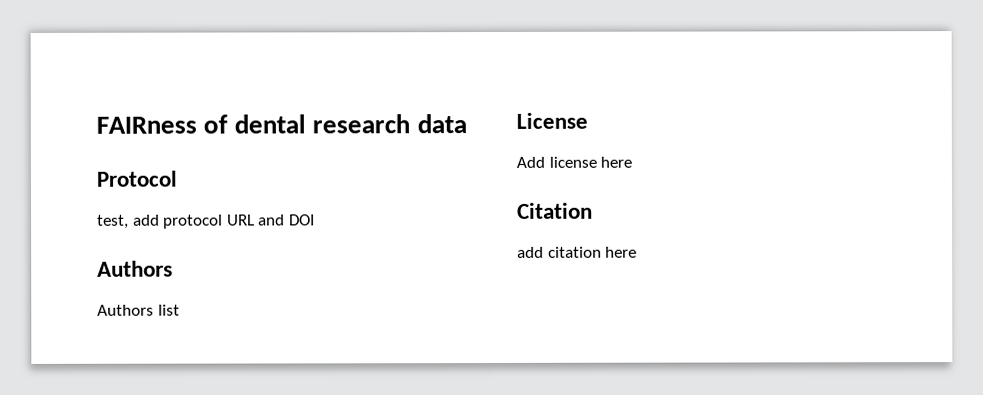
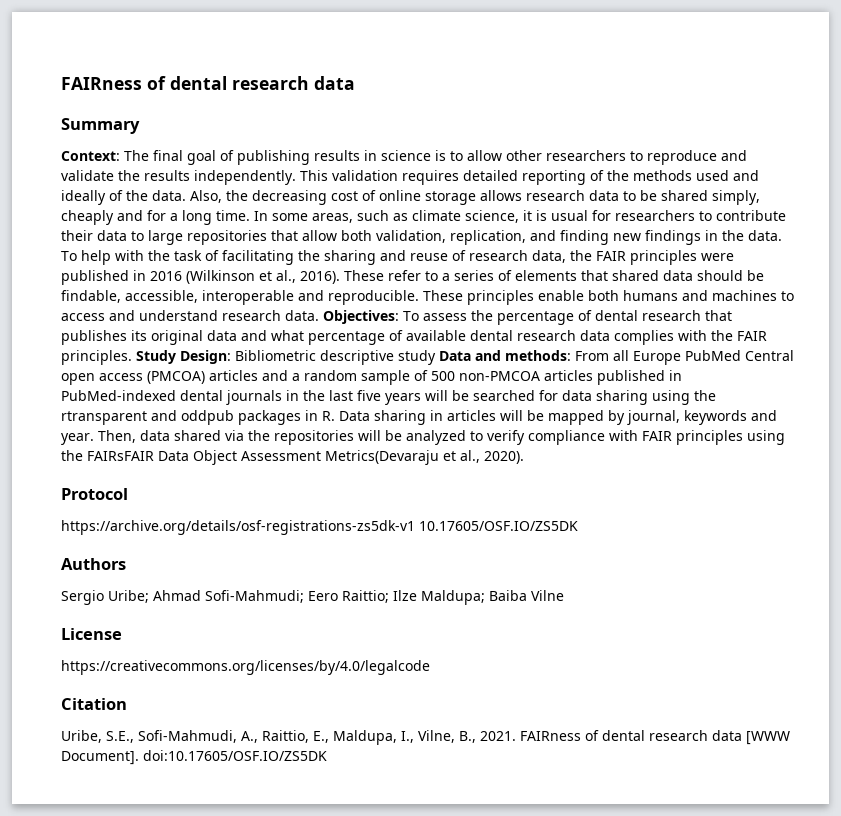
+ Summary
+ Context: The final goal of publishing results in science is to allow other researchers to reproduce and validate the results independently. This validation requires detailed reporting of the methods used and ideally of the data. Also, the decreasing cost of online storage allows research data to be shared simply, cheaply and for a long time. In some areas, such as climate science, it is usual for researchers to contribute their data to large repositories that allow both validation, replication, and finding new findings in the data. To help with the task of facilitating the sharing and reuse of research data, the FAIR principles were published in 2016 (Wilkinson et al., 2016). These refer to a series of elements that shared data should be findable, accessible, interoperable and reproducible. These principles enable both humans and machines to access and understand research data. Objectives: To assess the percentage of dental research that publishes its original data and what percentage of available dental research data complies with the FAIR principles. Study Design: Bibliometric descriptive study Data and methods: From all Europe PubMed Central open access (PMCOA) articles and a random sample of 500 non-PMCOA articles published in PubMed-indexed dental journals in the last five years will be searched for data sharing using the rtransparent and oddpub packages in R. Data sharing in articles will be mapped by journal, keywords and year. Then, data shared via the repositories will be analyzed to verify compliance with FAIR principles using the FAIRsFAIR Data Object Assessment Metrics(Devaraju et al., 2020).
  Protocol
- test, add protocol URL and DOI
+ https://archive.org/details/osf-registrations-zs5dk-v1 10.17605/OSF.IO/ZS5DK
  Authors
- Authors list
+ Sergio Uribe; Ahmad Sofi-Mahmudi; Eero Raittio; Ilze Maldupa; Baiba Vilne
  License
- Add license here
+ https://creativecommons.org/licenses/by/4.0/legalcode
  Citation
- add citation here
+ Uribe, S.E., Sofi-Mahmudi, A., Raittio, E., Maldupa, I., Vilne, B., 2021. FAIRness of dental research data [WWW Document]. doi:10.17605/OSF.IO/ZS5DK

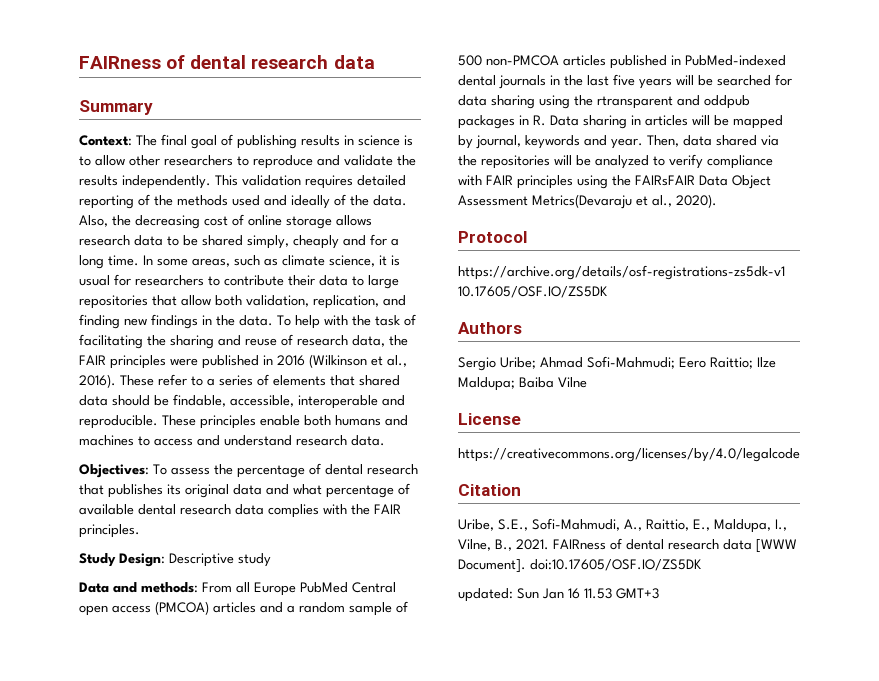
- These principles enable both humans and machines to access and understand research data. Objectives:
+ These principles enable both humans and machines to access and understand research data.
+ Objectives:
- To assess the percentage of dental research that publishes its original data and what percentage of available dental research data complies with the FAIR principles. Study Design:
+ To assess the percentage of dental research that publishes its original data and what percentage of available dental research data complies with the FAIR principles.
+ Study Design:
- Bibliometric descriptive study Data and methods:
+ Descriptive study
+ Data and methods:
+ updated: Sun Jan 16 11.53 GMT+3

